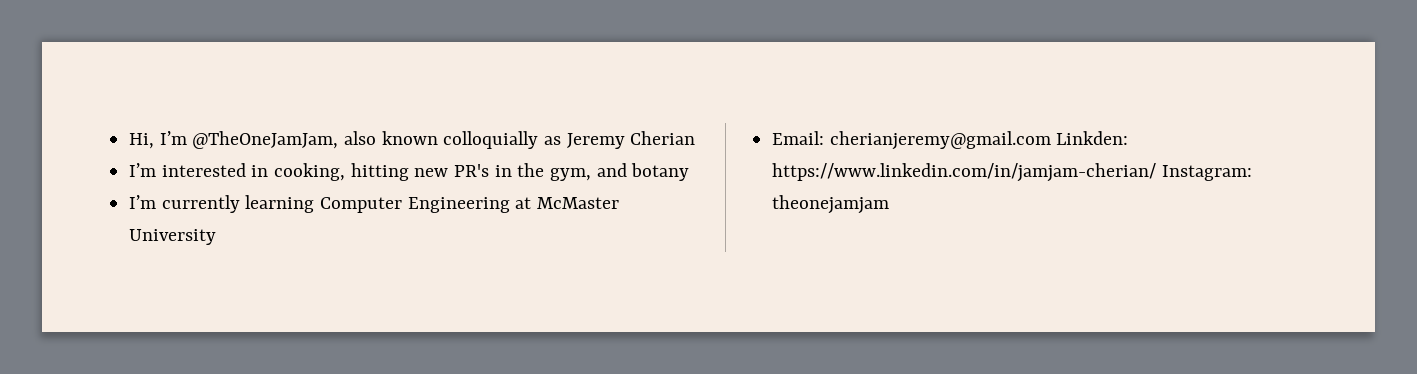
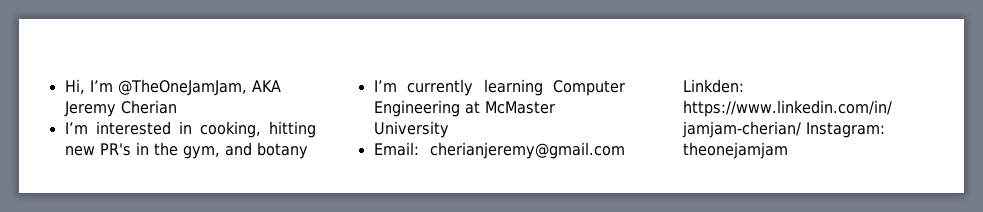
- Hi, I’m @TheOneJamJam, also known colloquially as Jeremy Cherian
+ Hi, I’m @TheOneJamJam, AKA Jeremy Cherian

